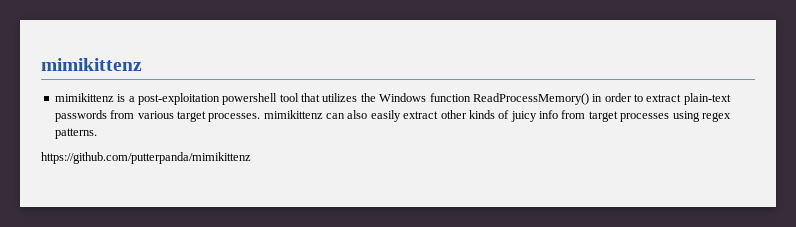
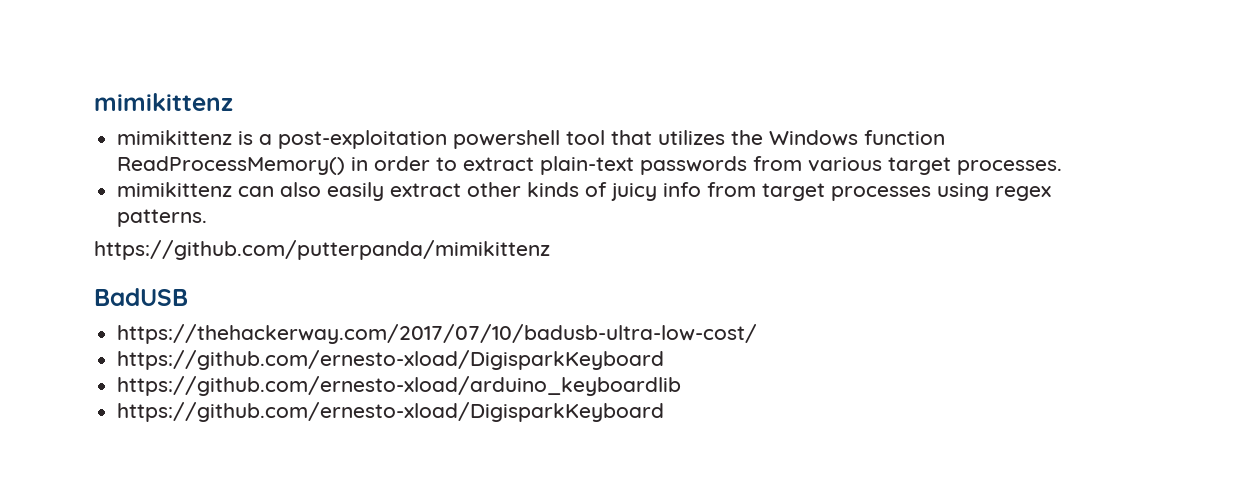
- mimikittenz is a post-exploitation powershell tool that utilizes the Windows function ReadProcessMemory() in order to extract plain-text passwords from various target processes. mimikittenz can also easily extract other kinds of juicy info from target processes using regex patterns.
+ mimikittenz is a post-exploitation powershell tool that utilizes the Windows function ReadProcessMemory() in order to extract plain-text passwords from various target processes.
+ mimikittenz can also easily extract other kinds of juicy info from target processes using regex patterns.
+ BadUSB
+ https://thehackerway.com/2017/07/10/badusb-ultra-low-cost/
+ https://github.com/ernesto-xload/DigisparkKeyboard
+ https://github.com/ernesto-xload/arduino_keyboardlib
+ https://github.com/ernesto-xload/DigisparkKeyboard

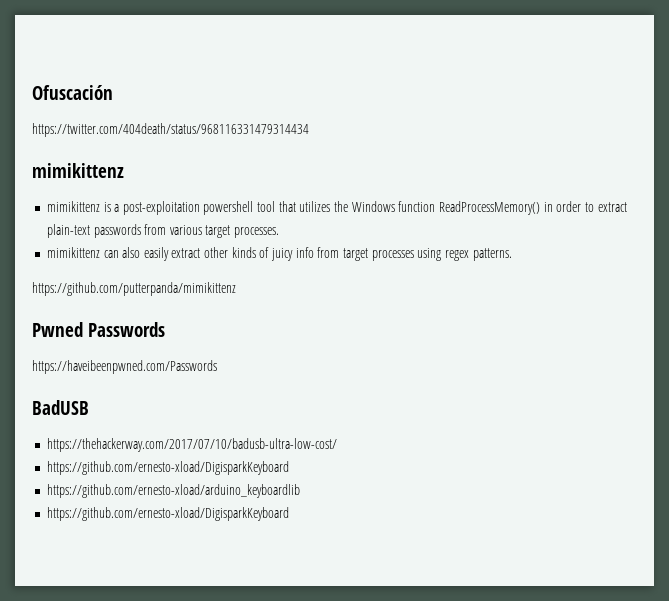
+ Ofuscación
+ https://twitter.com/404death/status/968116331479314434
+ Pwned Passwords
+ https://haveibeenpwned.com/Passwords

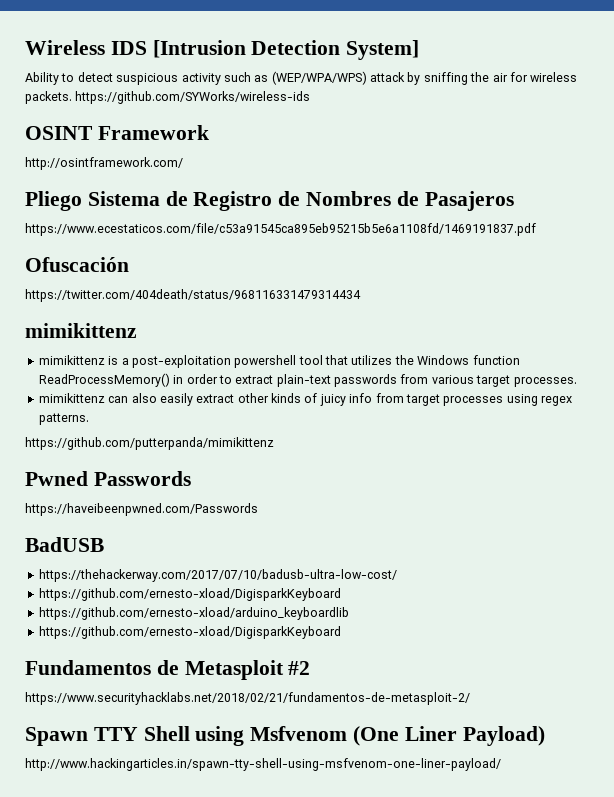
+ Wireless IDS [Intrusion Detection System]
+ Ability to detect suspicious activity such as (WEP/WPA/WPS) attack by sniffing the air for wireless packets. https://github.com/SYWorks/wireless-ids
+ OSINT Framework
+ http://osintframework.com/
+ Pliego Sistema de Registro de Nombres de Pasajeros
+ https://www.ecestaticos.com/file/c53a91545ca895eb95215b5e6a1108fd/1469191837.pdf
+ Fundamentos de Metasploit #2
+ https://www.securityhacklabs.net/2018/02/21/fundamentos-de-metasploit-2/
+ Spawn TTY Shell using Msfvenom (One Liner Payload)
+ http://www.hackingarticles.in/spawn-tty-shell-using-msfvenom-one-liner-payload/

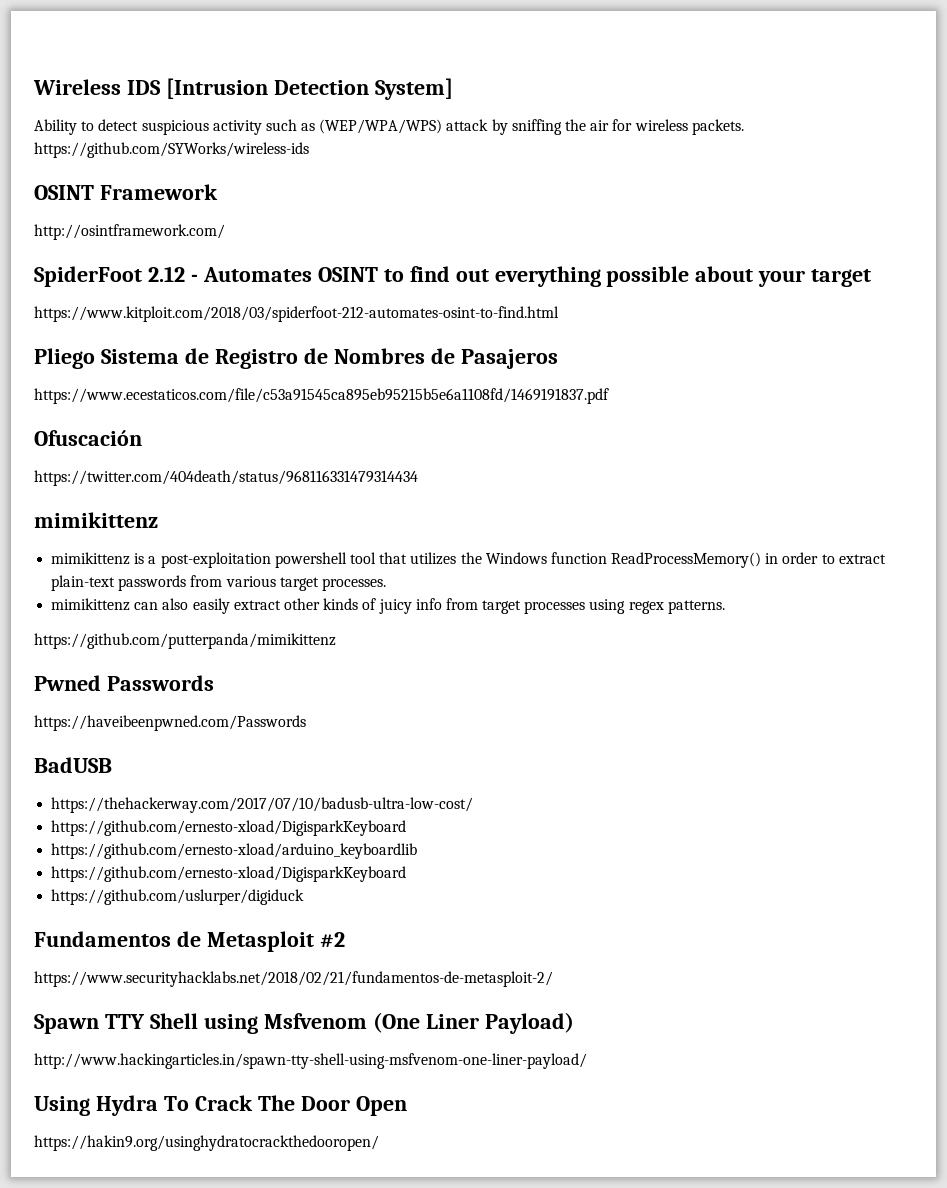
+ SpiderFoot 2.12 - Automates OSINT to find out everything possible about your target
+ https://www.kitploit.com/2018/03/spiderfoot-212-automates-osint-to-find.html
+ https://github.com/uslurper/digiduck
+ Using Hydra To Crack The Door Open
+ https://hakin9.org/usinghydratocrackthedooropen/

